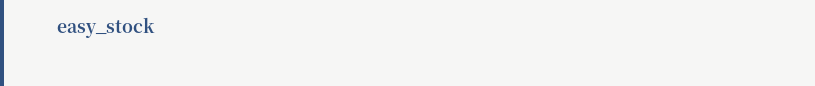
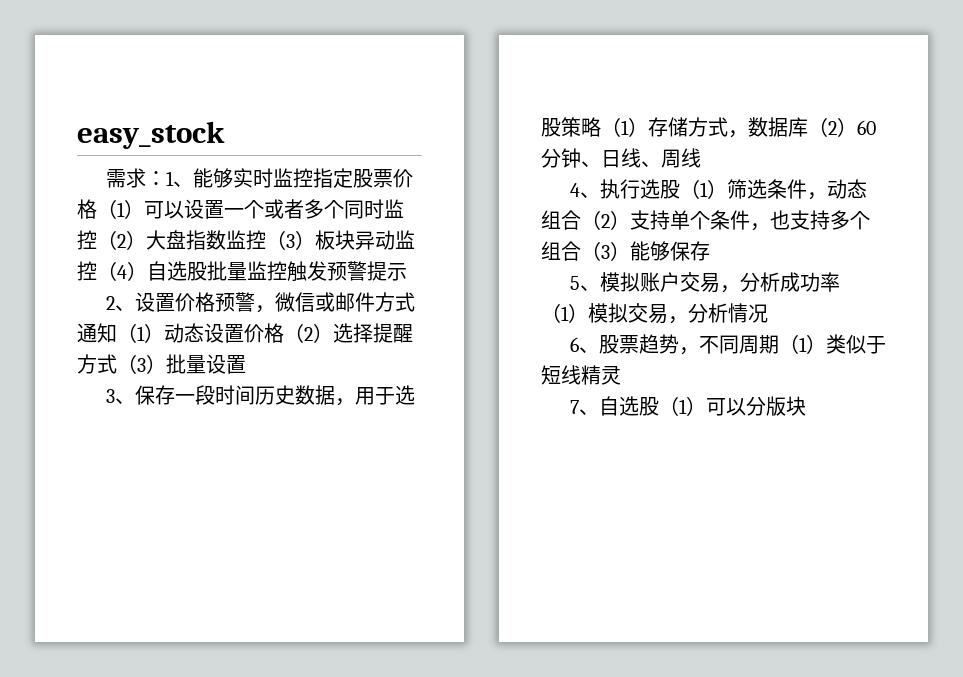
+ 需求：1、能够实时监控指定股票价格（1）可以设置一个或者多个同时监控（2）大盘指数监控（3）板块异动监控（4）自选股批量监控触发预警提示
+ 2、设置价格预警，微信或邮件方式通知（1）动态设置价格（2）选择提醒方式（3）批量设置
+ 3、保存一段时间历史数据，用于选股策略（1）存储方式，数据库（2）60分钟、日线、周线
+ 4、执行选股（1）筛选条件，动态组合（2）支持单个条件，也支持多个组合（3）能够保存
+ 5、模拟账户交易，分析成功率（1）模拟交易，分析情况
+ 6、股票趋势，不同周期（1）类似于短线精灵
+ 7、自选股（1）可以分版块

